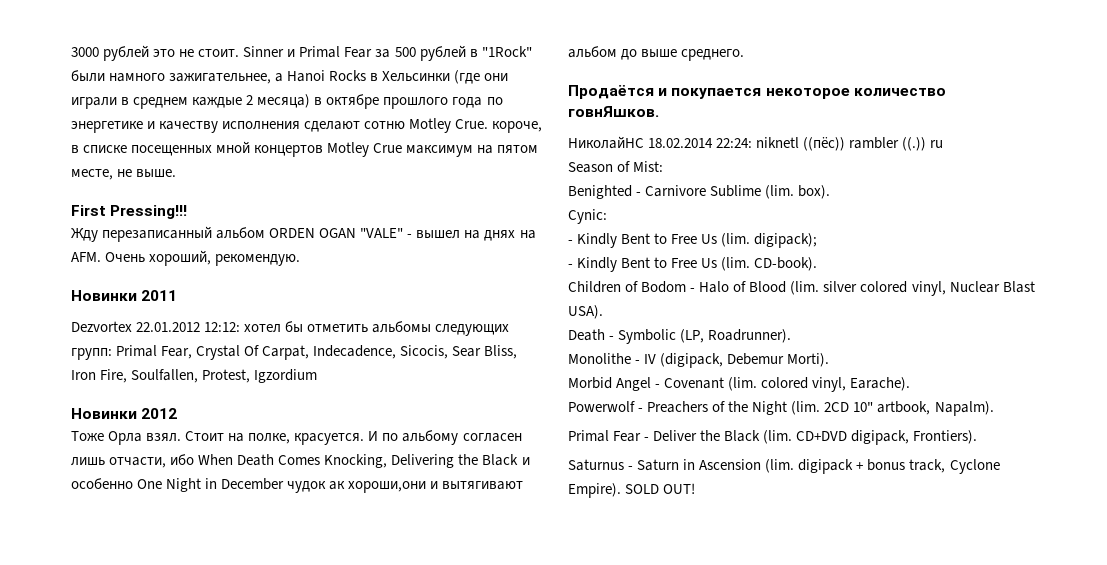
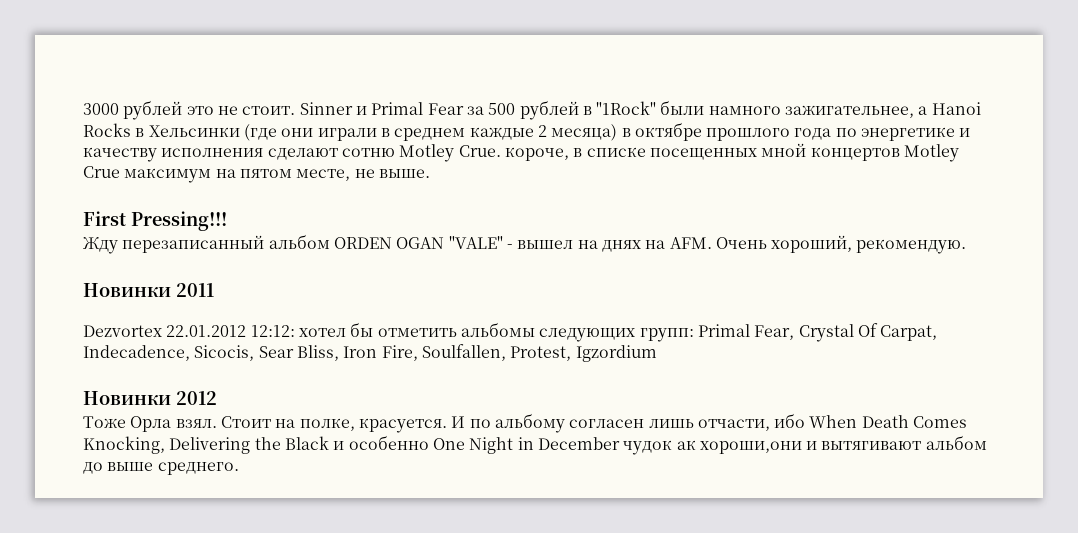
- Продаётся и покупается некоторое количество говнЯшков.
- НиколайНС 18.02.2014 22:24: niknetl ((пёс)) rambler ((.)) ru
- Season of Mist:
- Benighted - Carnivore Sublime (lim. box).
- Cynic:
- - Kindly Bent to Free Us (lim. digipack);
- - Kindly Bent to Free Us (lim. CD-book).
- Children of Bodom - Halo of Blood (lim. silver colored vinyl, Nuclear Blast USA).
- Death - Symbolic (LP, Roadrunner).
- Monolithe - IV (digipack, Debemur Morti).
- Morbid Angel - Covenant (lim. colored vinyl, Earache).
- Powerwolf - Preachers of the Night (lim. 2CD 10" artbook, Napalm).
- Primal Fear - Deliver the Black (lim. CD+DVD digipack, Frontiers).
- Saturnus - Saturn in Ascension (lim. digipack + bonus track, Cyclone Empire). SOLD OUT!

